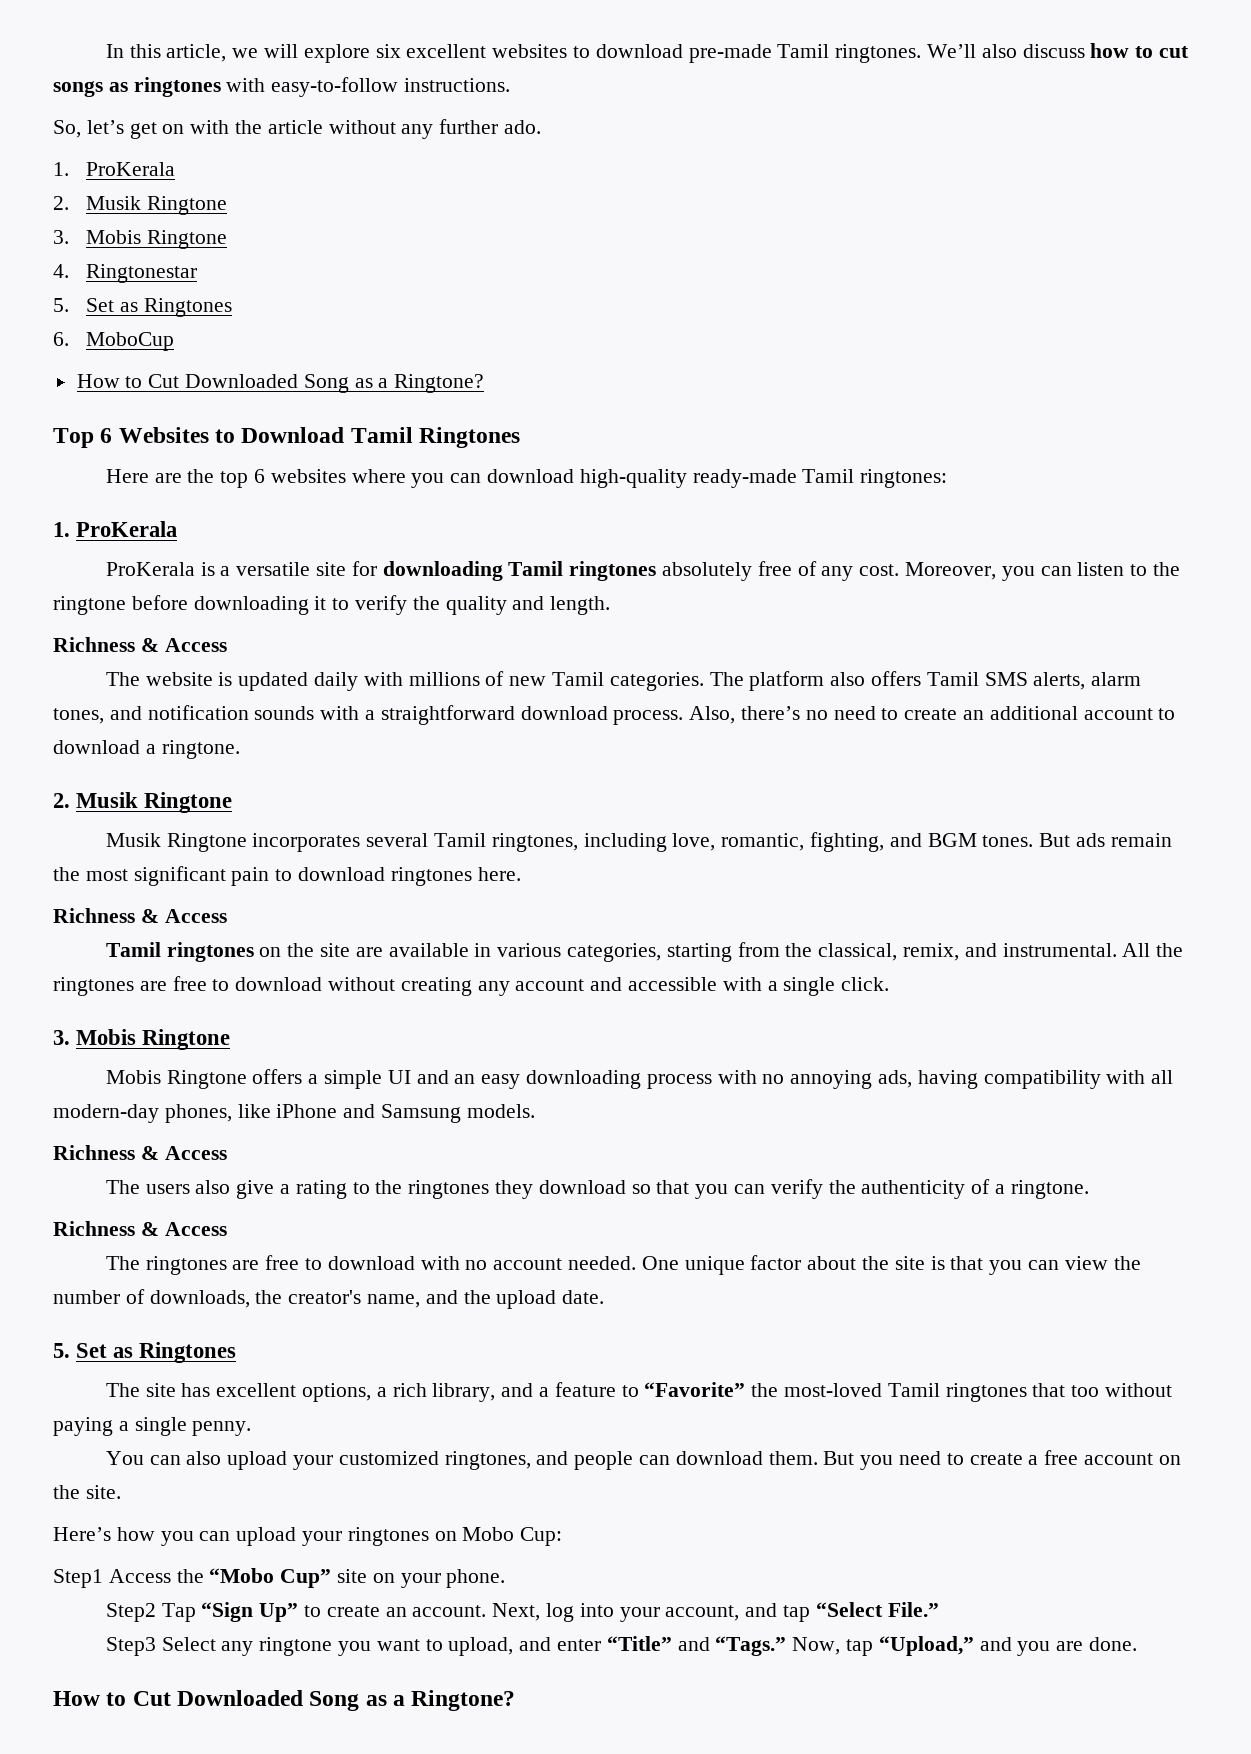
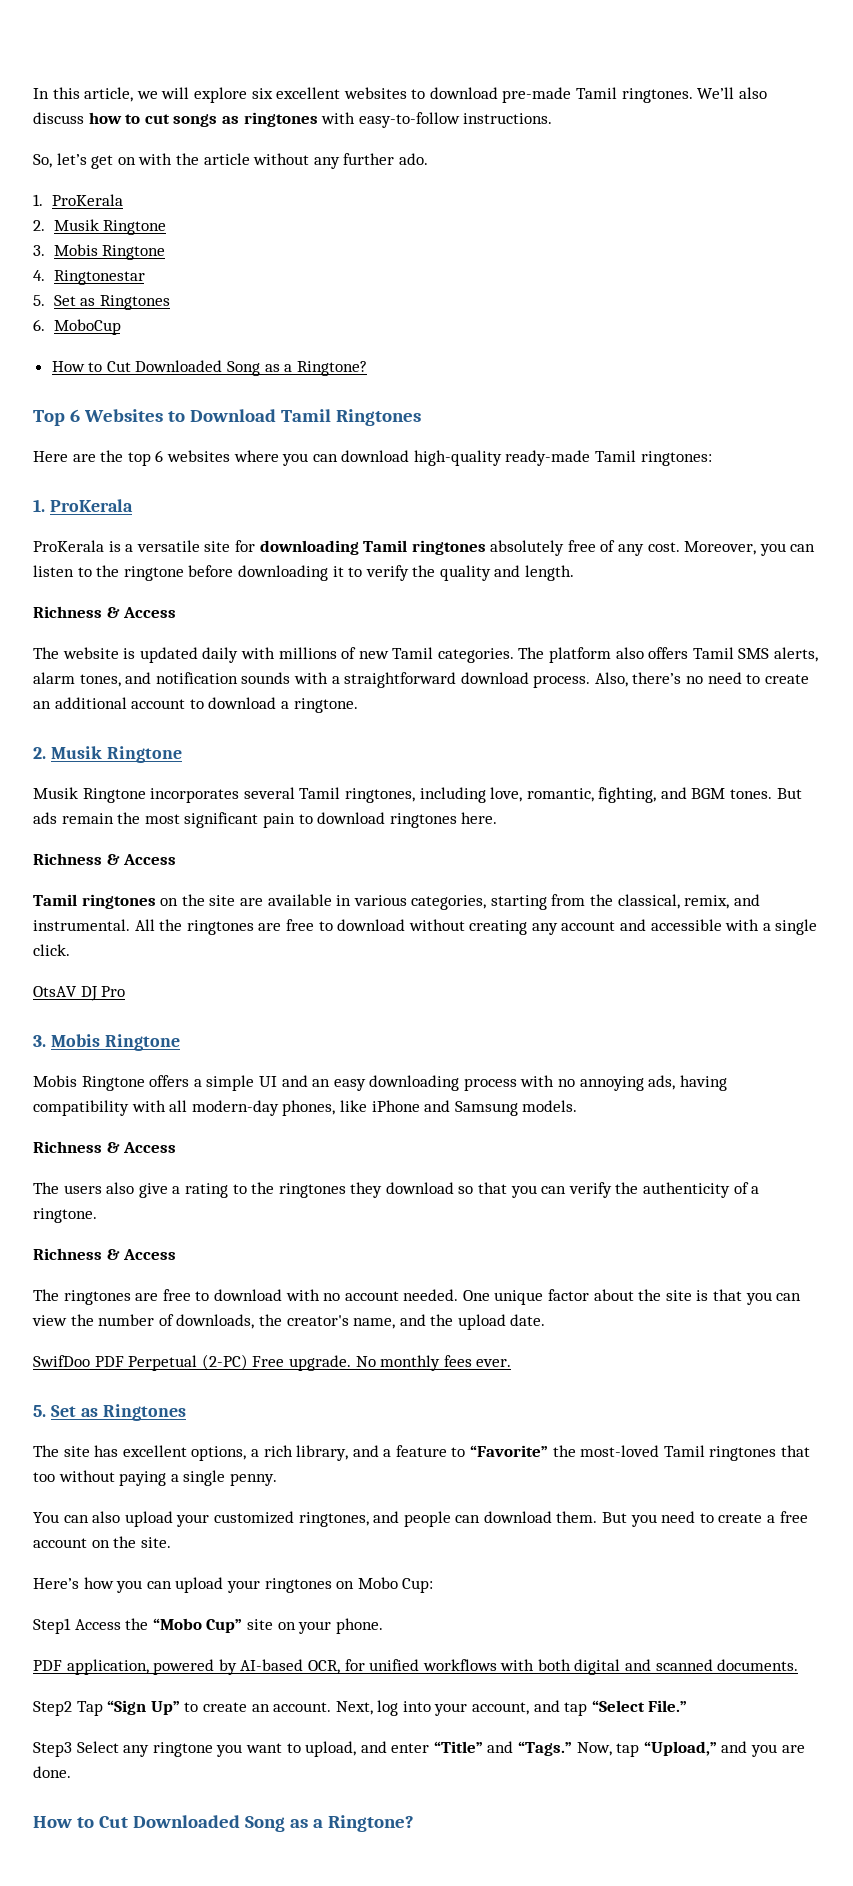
+ OtsAV DJ Pro
+ SwifDoo PDF Perpetual (2-PC) Free upgrade. No monthly fees ever.
+ PDF application, powered by AI-based OCR, for unified workflows with both digital and scanned documents.

